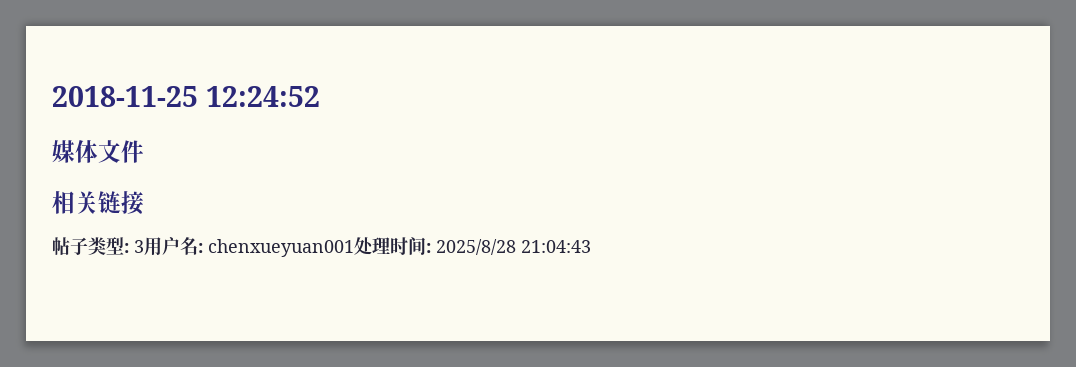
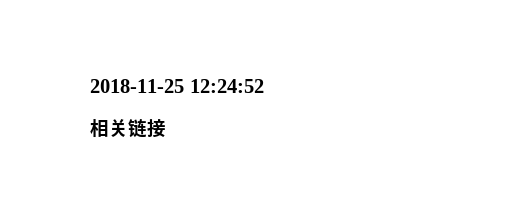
- 媒体文件
- 帖子类型: 3用户名: chenxueyuan001处理时间: 2025/8/28 21:04:43

